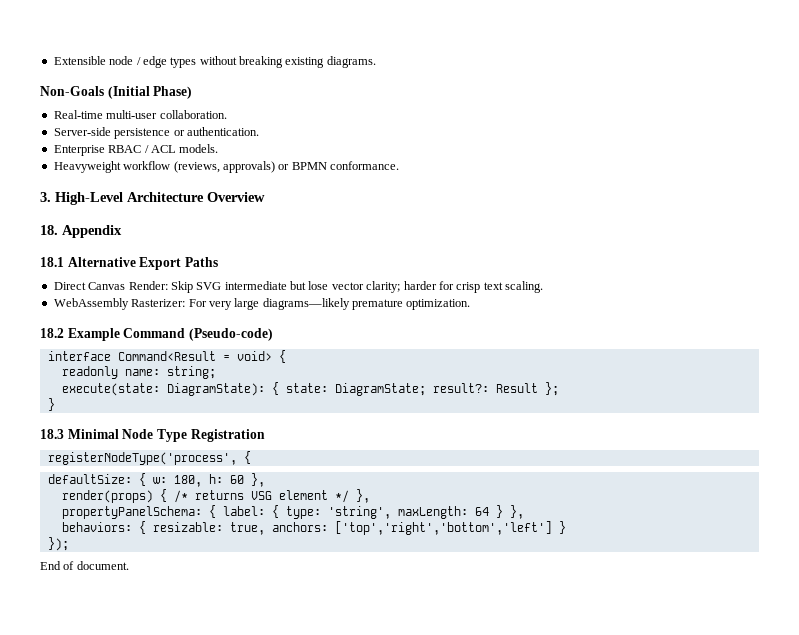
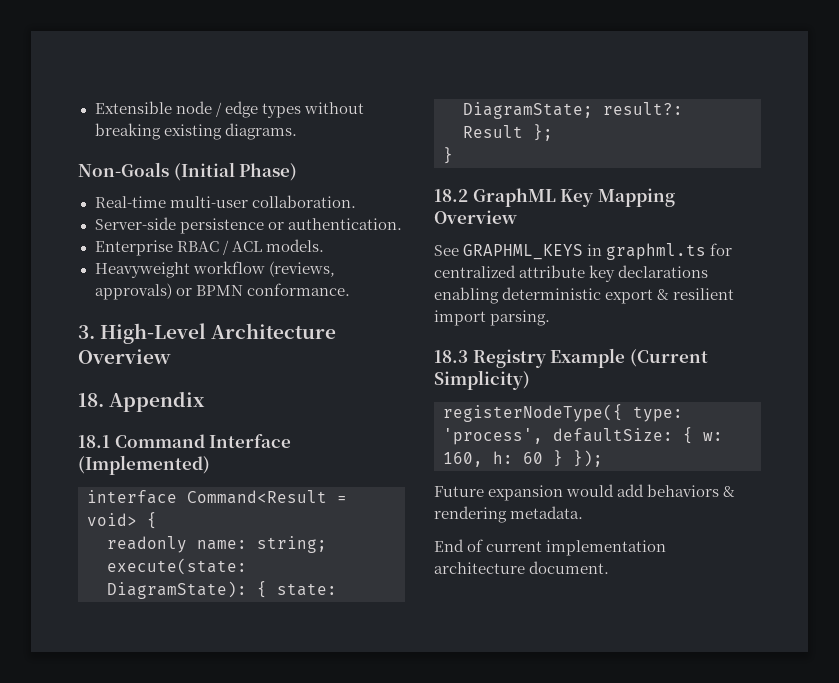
- 18.1 Alternative Export Paths
- Direct Canvas Render: Skip SVG intermediate but lose vector clarity; harder for crisp text scaling.
- WebAssembly Rasterizer: For very large diagrams—likely premature optimization.
- 18.2 Example Command (Pseudo-code)
+ 18.1 Command Interface (Implemented)
- 18.3 Minimal Node Type Registration
- registerNodeType('process', {
- defaultSize: { w: 180, h: 60 },
- render(props) { /* returns VSG element */ },
- propertyPanelSchema: { label: { type: 'string', maxLength: 64 } },
- behaviors: { resizable: true, anchors: ['top','right','bottom','left'] }
- });
+ 18.2 GraphML Key Mapping Overview
+ See GRAPHML_KEYS in graphml.ts for centralized attribute key declarations enabling deterministic export & resilient import parsing.
+ 18.3 Registry Example (Current Simplicity)
+ registerNodeType({ type: 'process', defaultSize: { w: 160, h: 60 } });
+ Future expansion would add behaviors & rendering metadata.
- End of document.
+ End of current implementation architecture document.

